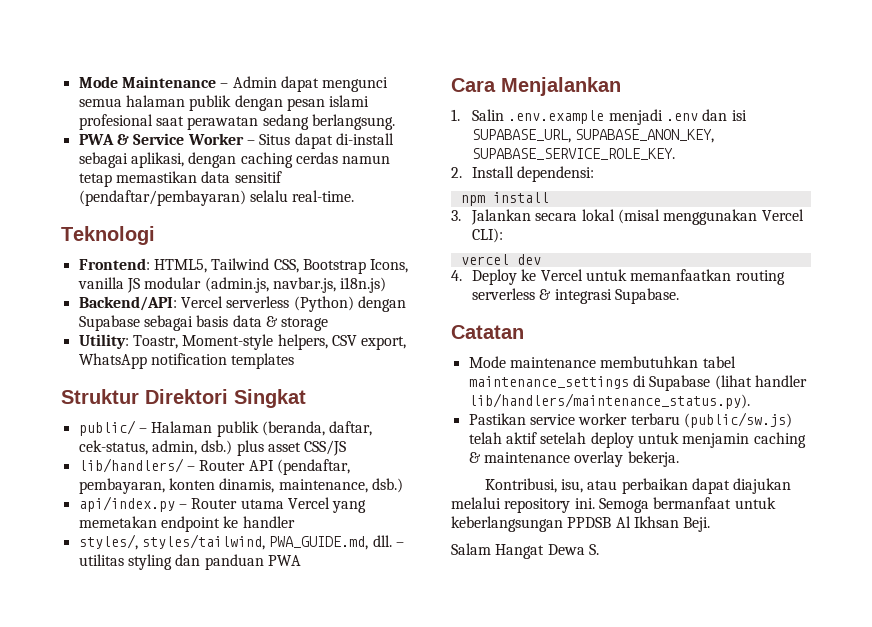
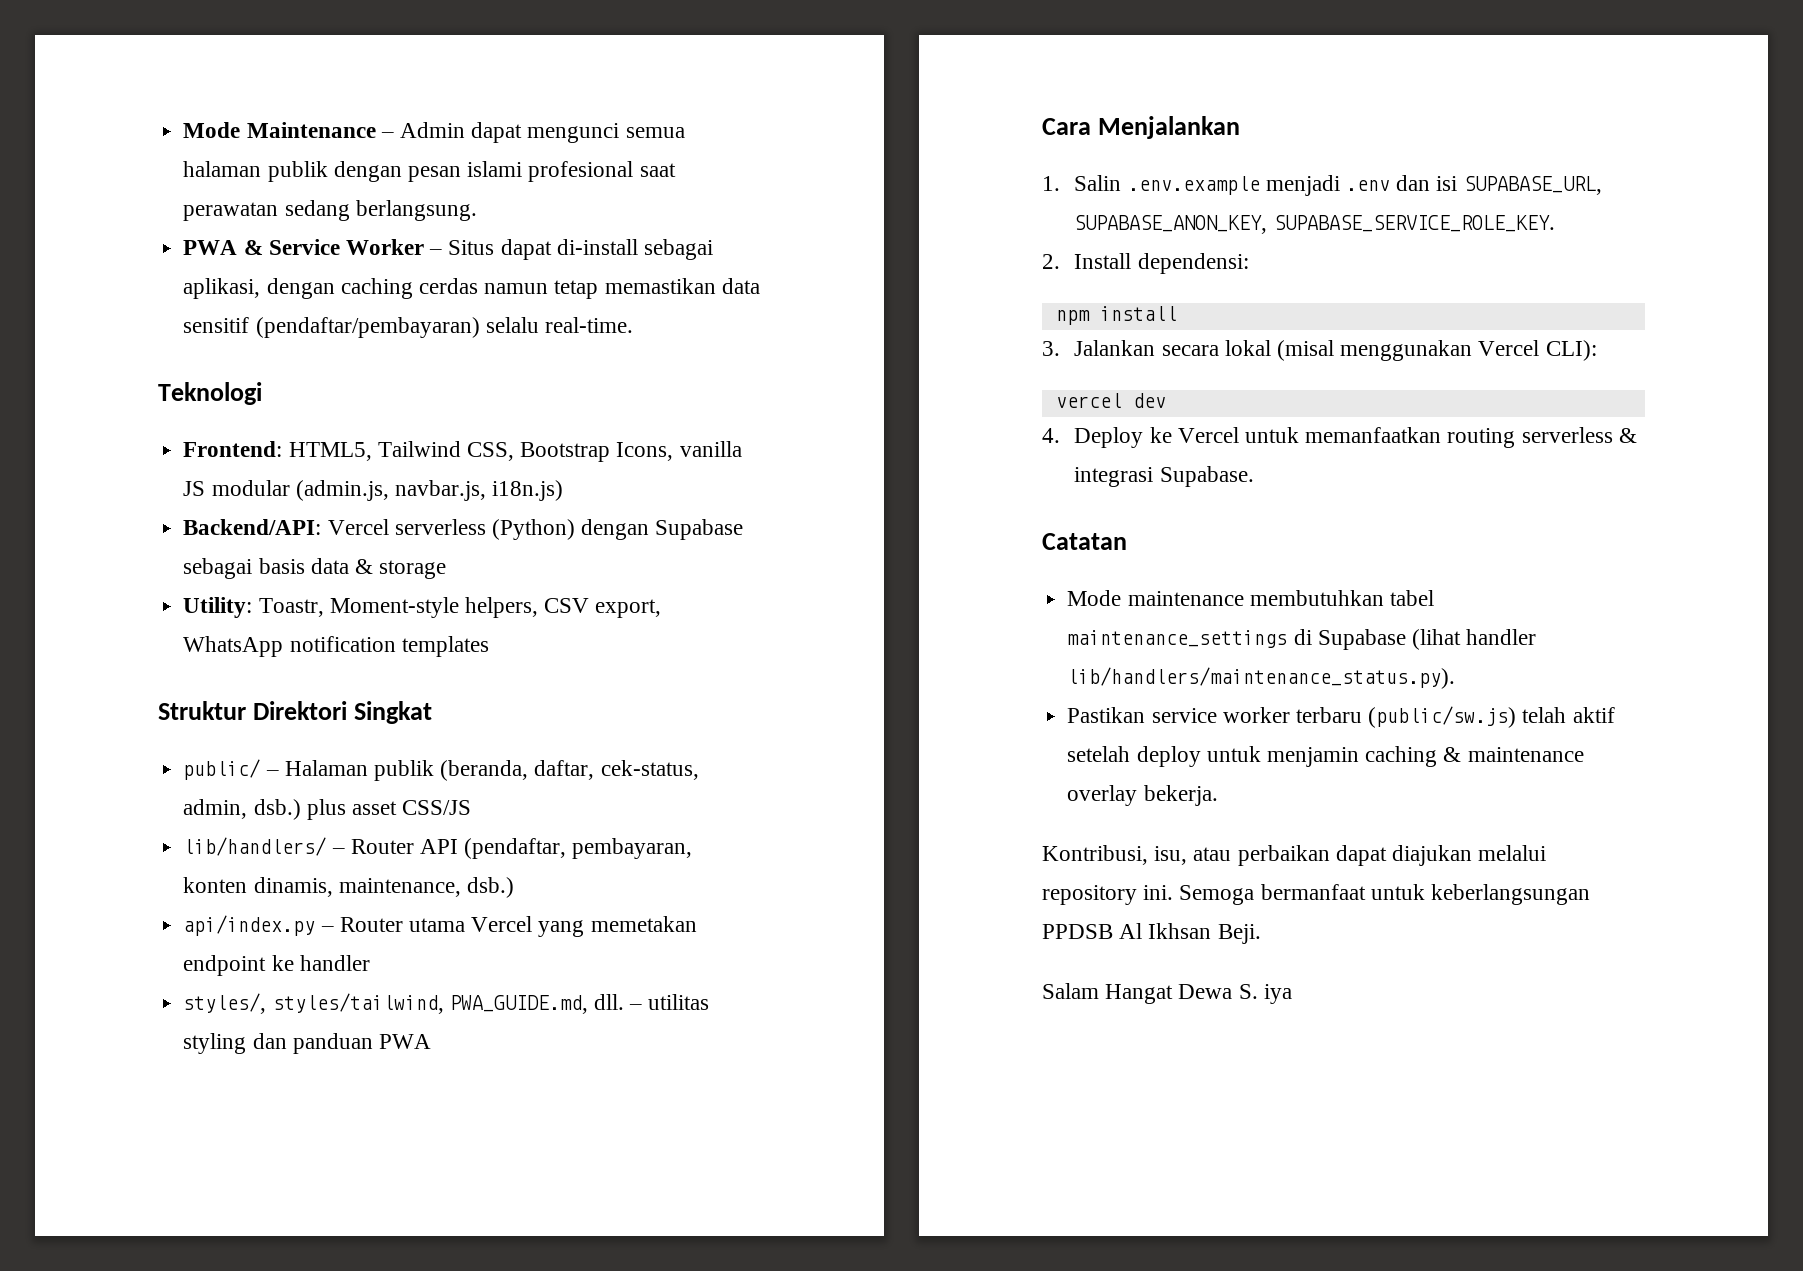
- Salam Hangat Dewa S.
+ Salam Hangat Dewa S. iya

